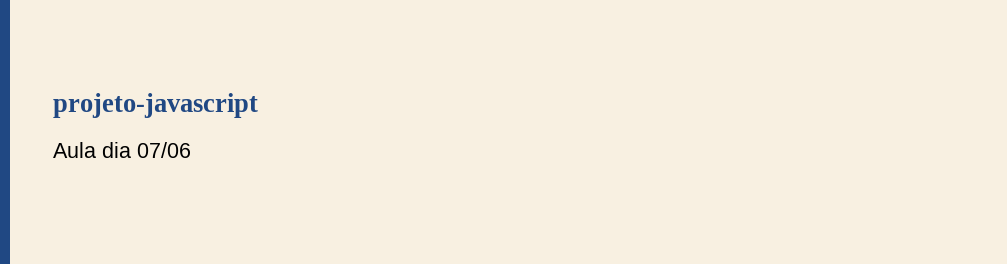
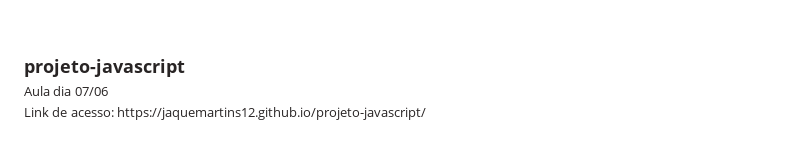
+ Link de acesso: https://jaquemartins12.github.io/projeto-javascript/

